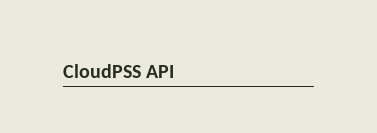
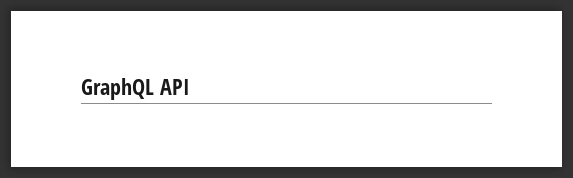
- CloudPSS API
+ GraphQL API

